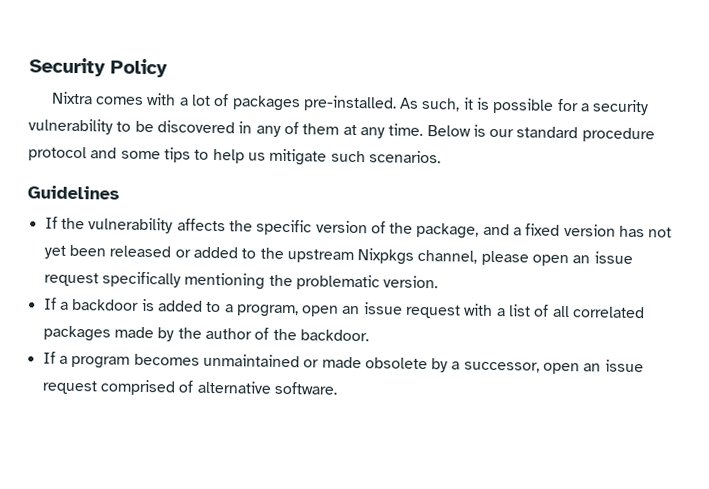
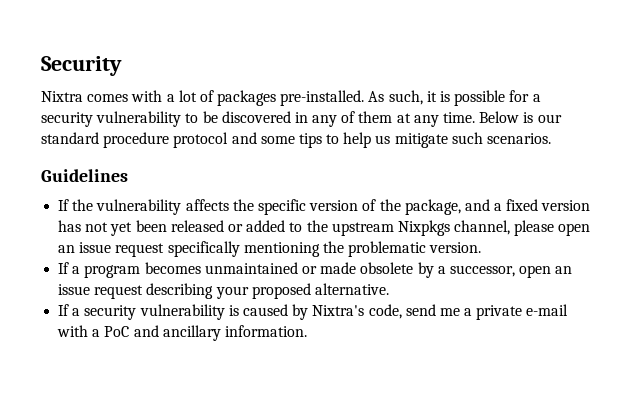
- Security Policy
+ Security
- If a backdoor is added to a program, open an issue request with a list of all correlated packages made by the author of the backdoor.
- If a program becomes unmaintained or made obsolete by a successor, open an issue request comprised of alternative software.
+ If a program becomes unmaintained or made obsolete by a successor, open an issue request describing your proposed alternative.
+ If a security vulnerability is caused by Nixtra's code, send me a private e-mail with a PoC and ancillary information.

